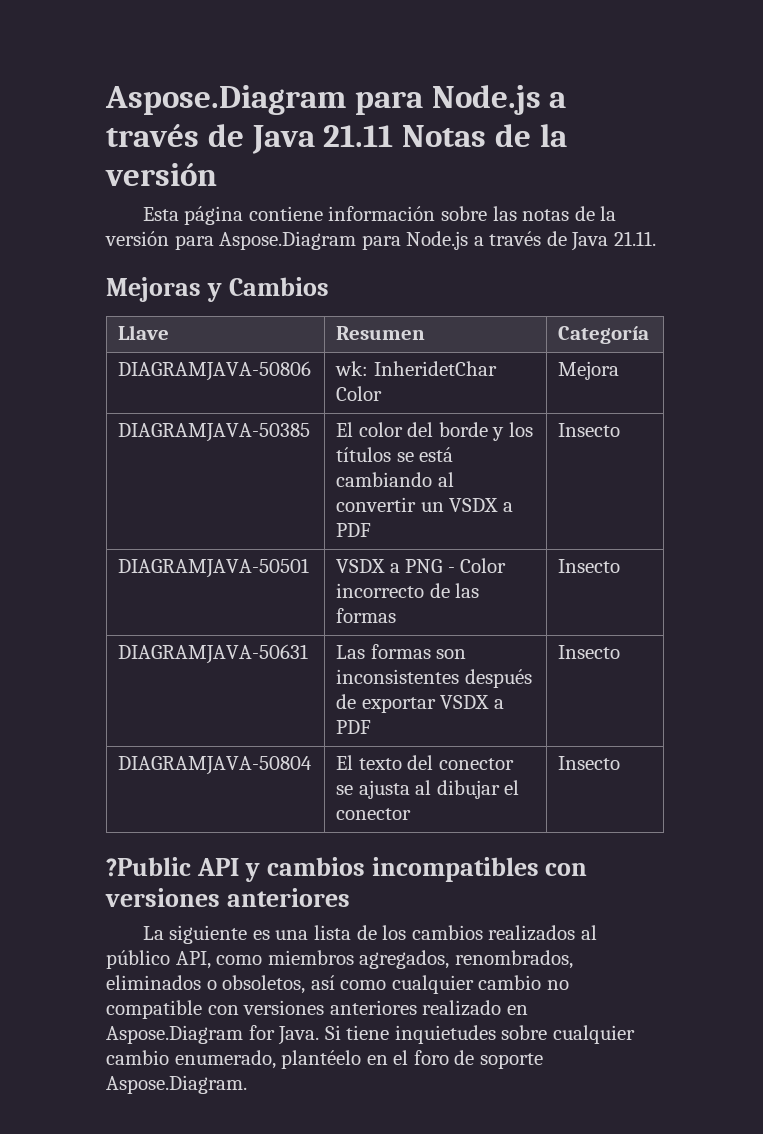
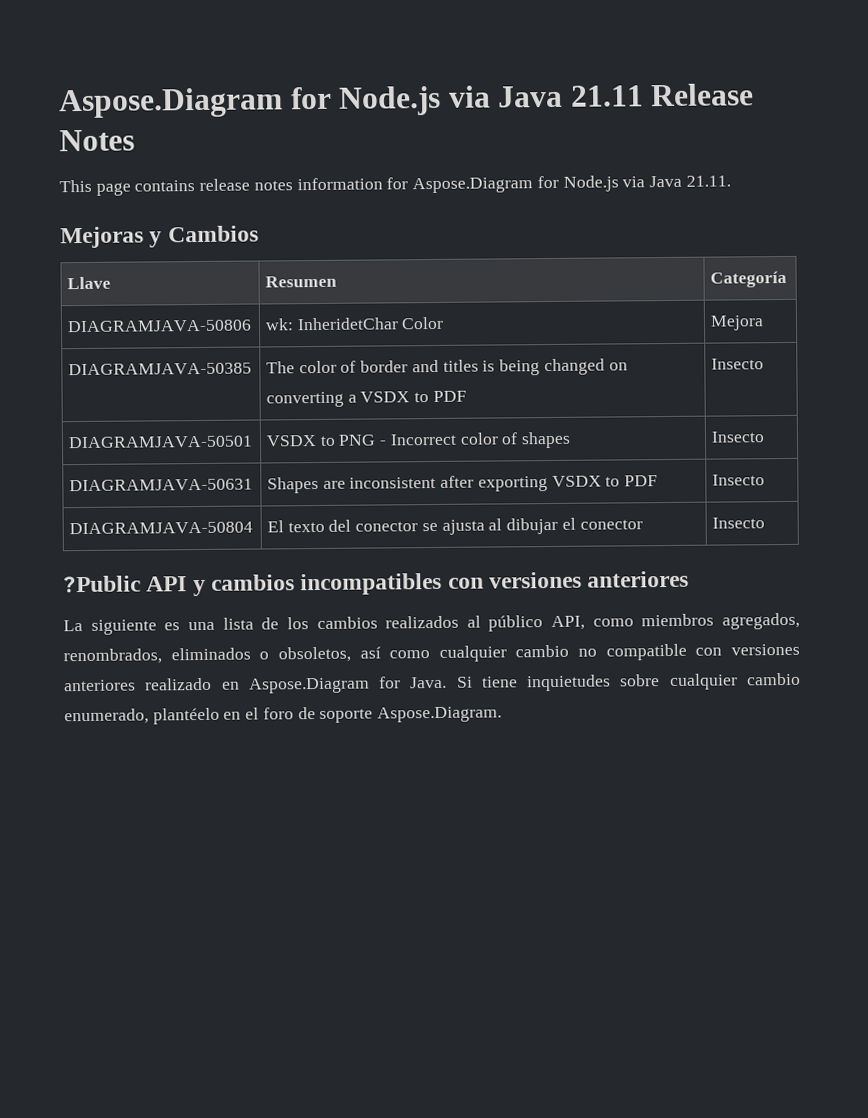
- Aspose.Diagram para Node.js a través de Java 21.11 Notas de la versión
- Esta página contiene información sobre las notas de la versión para Aspose.Diagram para Node.js a través de Java 21.11.
+ Aspose.Diagram for Node.js via Java 21.11 Release Notes
+ This page contains release notes information for Aspose.Diagram for Node.js via Java 21.11.
- DIAGRAMJAVA-50385 | El color del borde y los títulos se está cambiando al convertir un VSDX a PDF | Insecto
+ DIAGRAMJAVA-50385 | The color of border and titles is being changed on converting a VSDX to PDF | Insecto
- DIAGRAMJAVA-50501 | VSDX a PNG - Color incorrecto de las formas | Insecto
- DIAGRAMJAVA-50631 | Las formas son inconsistentes después de exportar VSDX a PDF | Insecto
+ DIAGRAMJAVA-50501 | VSDX to PNG - Incorrect color of shapes | Insecto
+ DIAGRAMJAVA-50631 | Shapes are inconsistent after exporting VSDX to PDF | Insecto

